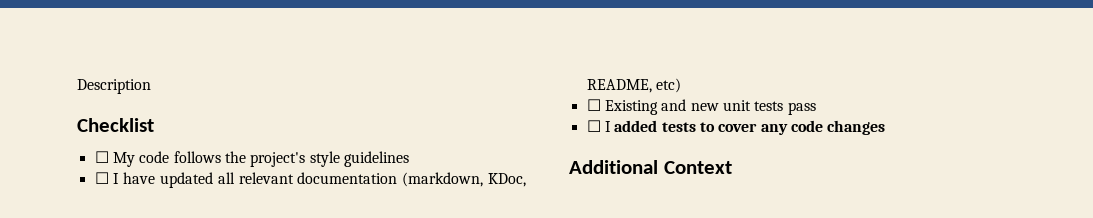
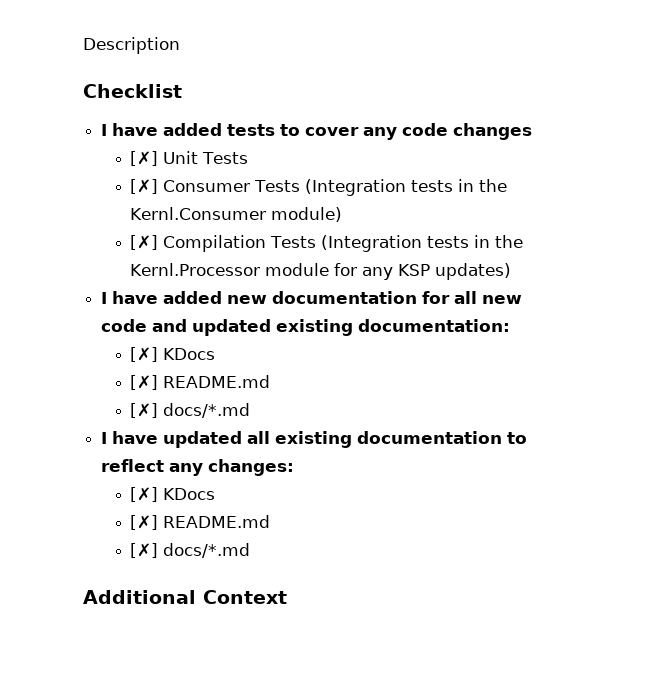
- ☐ My code follows the project's style guidelines
- ☐ I have updated all relevant documentation (markdown, KDoc, README, etc)
- ☐ Existing and new unit tests pass
- ☐ I added tests to cover any code changes
+ I have added tests to cover any code changes
+ [✗] Unit Tests
+ [✗] Consumer Tests (Integration tests in the Kernl.Consumer module)
+ [✗] Compilation Tests (Integration tests in the Kernl.Processor module for any KSP updates)
+ I have added new documentation for all new code and updated existing documentation:
+ [✗] KDocs
+ [✗] README.md
+ [✗] docs/*.md
+ I have updated all existing documentation to reflect any changes:
+ [✗] KDocs
+ [✗] README.md
+ [✗] docs/*.md

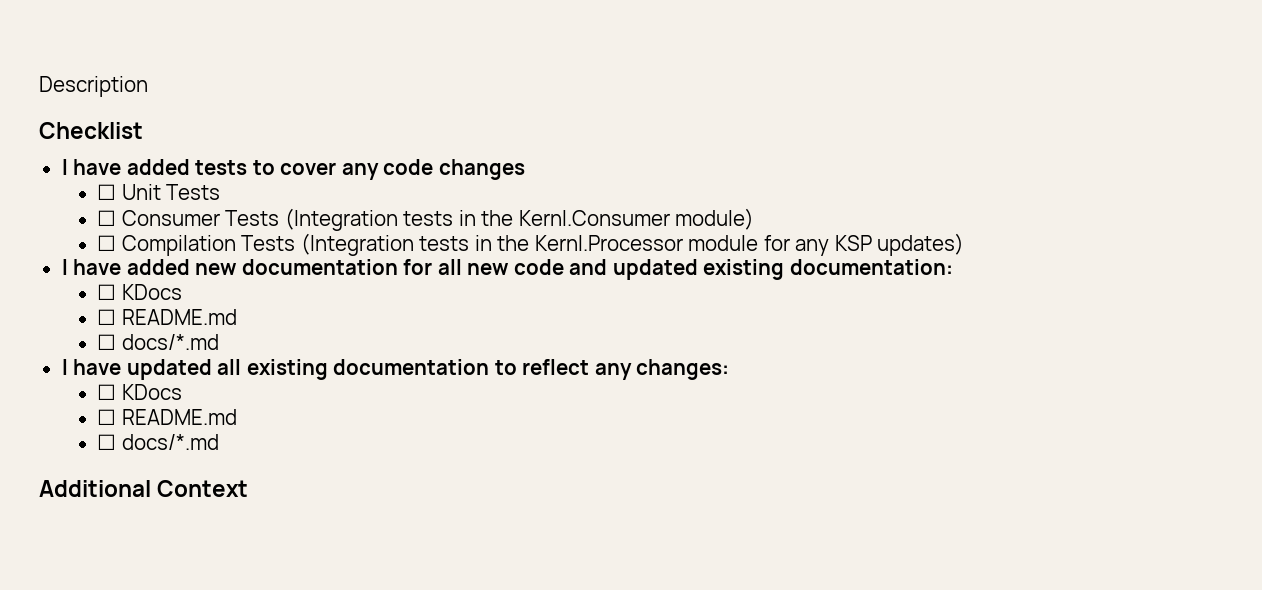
- [✗] Unit Tests
+ ☐ Unit Tests
- [✗] Consumer Tests (Integration tests in the Kernl.Consumer module)
+ ☐ Consumer Tests (Integration tests in the Kernl.Consumer module)
- [✗] Compilation Tests (Integration tests in the Kernl.Processor module for any KSP updates)
+ ☐ Compilation Tests (Integration tests in the Kernl.Processor module for any KSP updates)
  I have added new documentation for all new code and updated existing documentation:
- [✗] KDocs
- [✗] README.md
- [✗] docs/*.md
+ ☐ KDocs
+ ☐ README.md
+ ☐ docs/*.md
  I have updated all existing documentation to reflect any changes:
- [✗] KDocs
- [✗] README.md
- [✗] docs/*.md
+ ☐ KDocs
+ ☐ README.md
+ ☐ docs/*.md

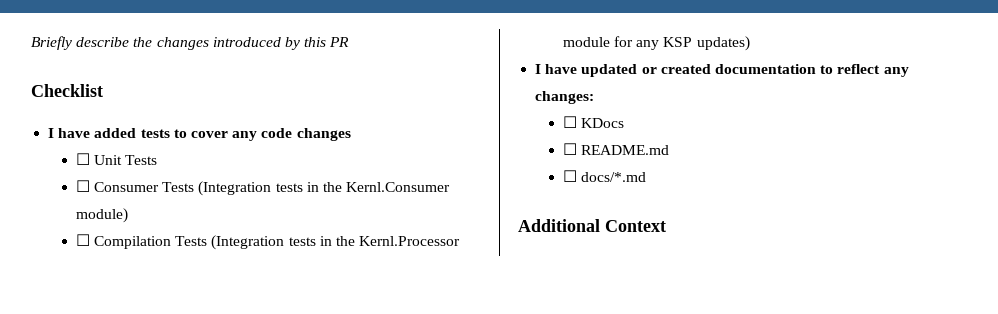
- Description
+ Briefly describe the changes introduced by this PR
- I have added new documentation for all new code and updated existing documentation:
- ☐ KDocs
- ☐ README.md
- ☐ docs/*.md
- I have updated all existing documentation to reflect any changes:
+ I have updated or created documentation to reflect any changes:

